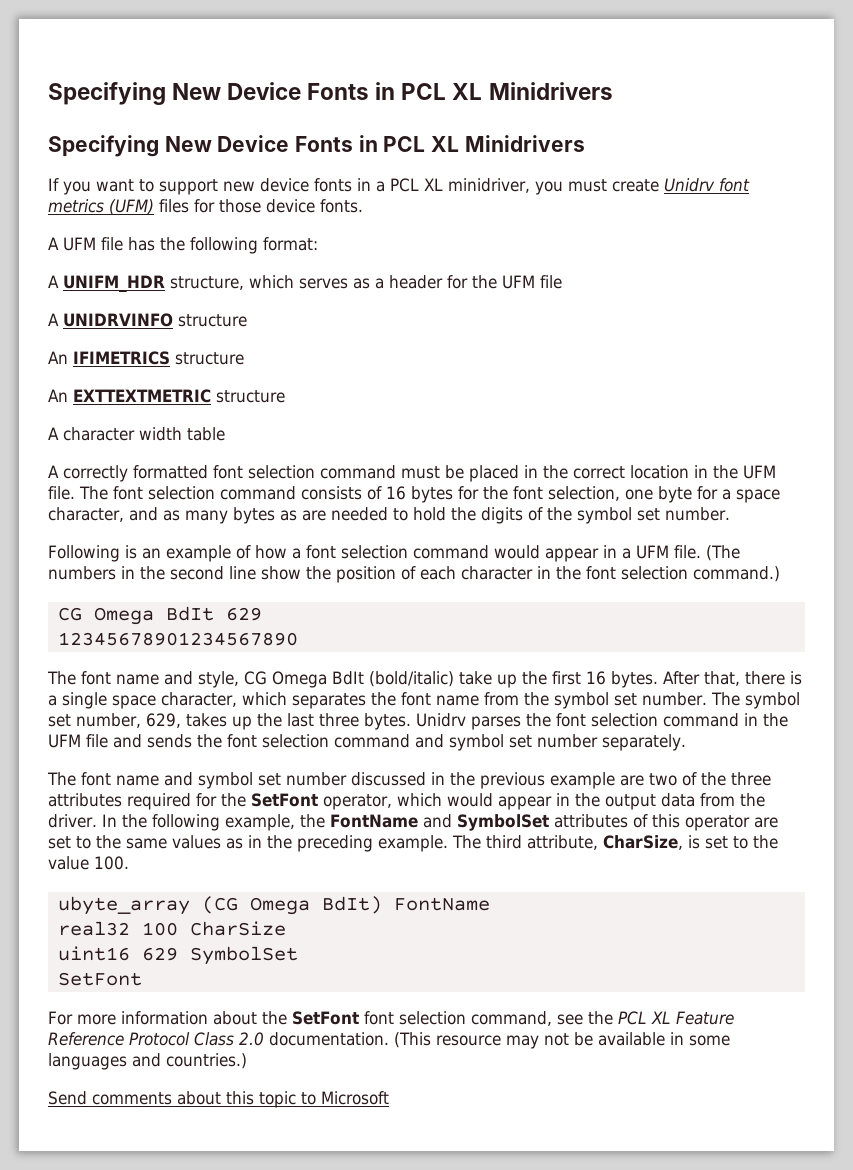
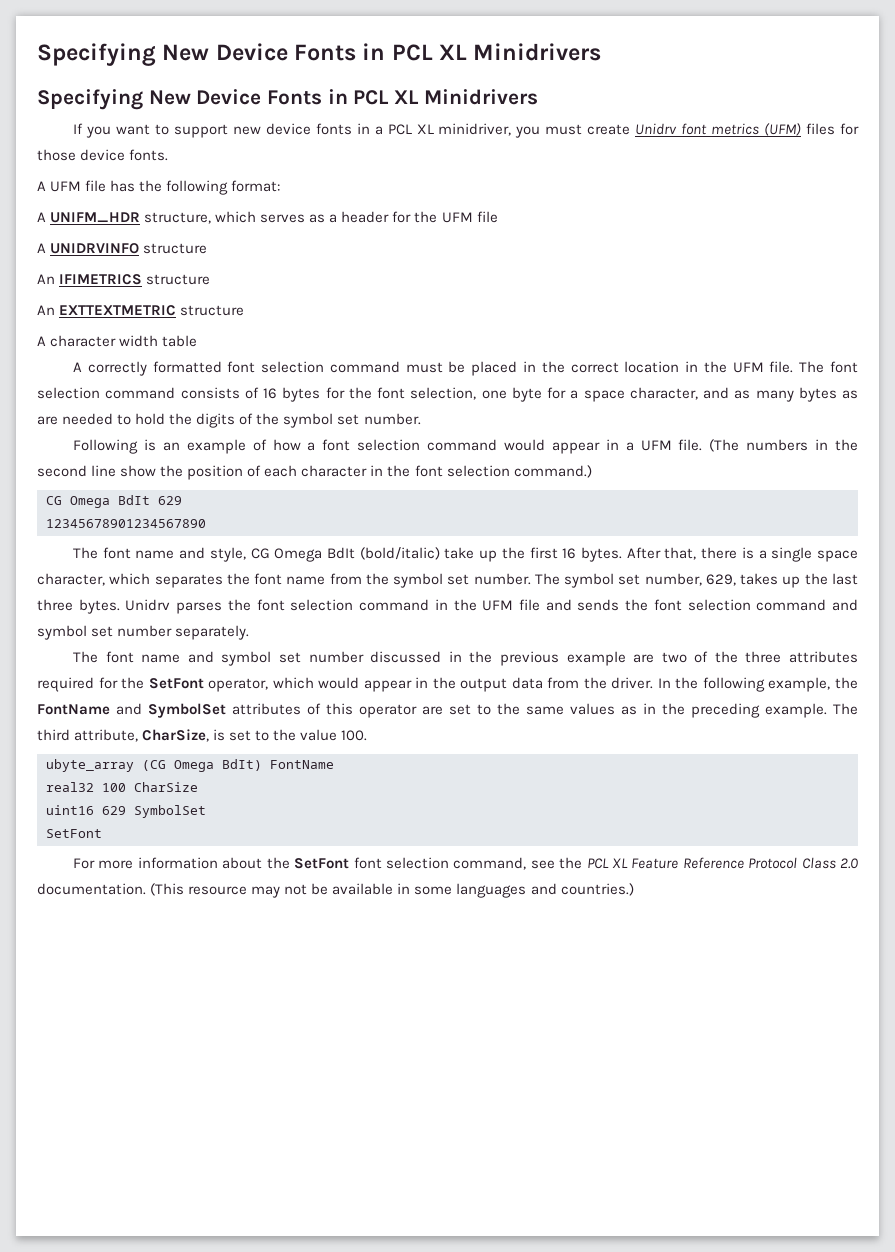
- Send comments about this topic to Microsoft

